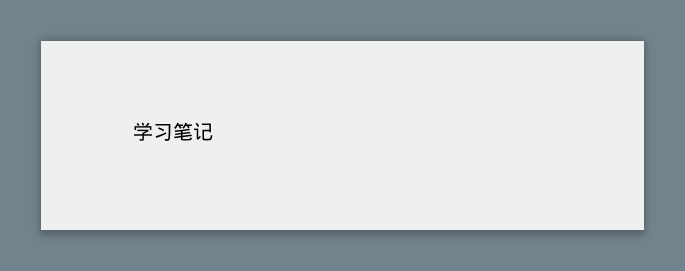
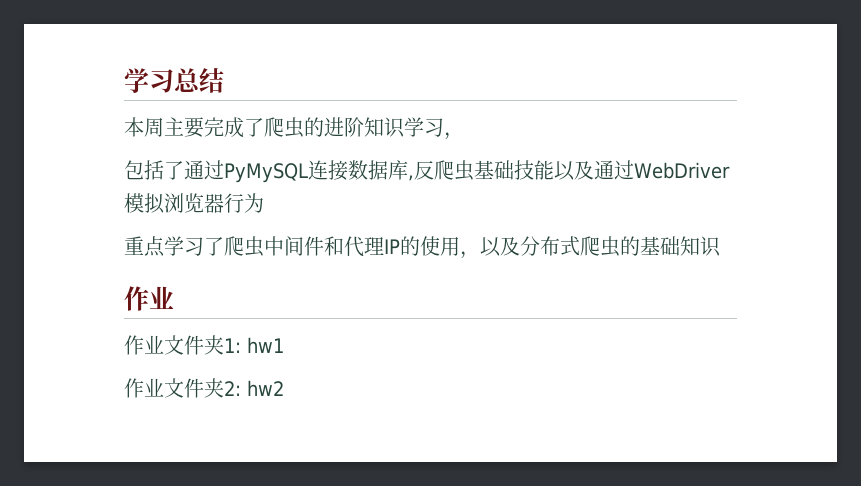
- 学习笔记
+ 学习总结
+ 本周主要完成了爬虫的进阶知识学习，
+ 包括了通过PyMySQL连接数据库,反爬虫基础技能以及通过WebDriver模拟浏览器行为
+ 重点学习了爬虫中间件和代理IP的使用，以及分布式爬虫的基础知识
+ 作业
+ 作业文件夹1: hw1
+ 作业文件夹2: hw2

